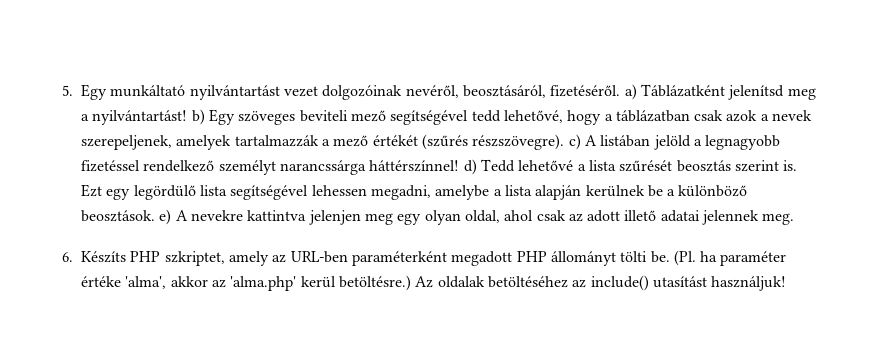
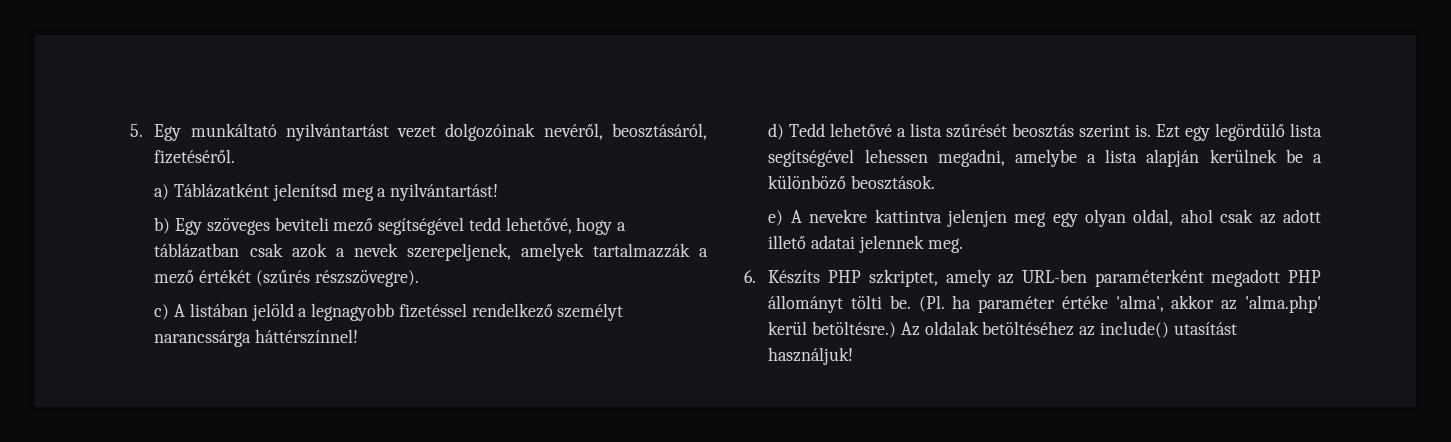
- 5. Egy munkáltató nyilvántartást vezet dolgozóinak nevéről, beosztásáról, fizetéséről. a) Táblázatként jelenítsd meg a nyilvántartást! b) Egy szöveges beviteli mező segítségével tedd lehetővé, hogy a táblázatban csak azok a nevek szerepeljenek, amelyek tartalmazzák a mező értékét (szűrés részszövegre). c) A listában jelöld a legnagyobb fizetéssel rendelkező személyt narancssárga háttérszínnel! d) Tedd lehetővé a lista szűrését beosztás szerint is.
+ 5. Egy munkáltató nyilvántartást vezet dolgozóinak nevéről, beosztásáról, fizetéséről.
+ a) Táblázatként jelenítsd meg a nyilvántartást!
+ b) Egy szöveges beviteli mező segítségével tedd lehetővé, hogy a táblázatban csak azok a nevek szerepeljenek, amelyek tartalmazzák a mező értékét (szűrés részszövegre).
+ c) A listában jelöld a legnagyobb fizetéssel rendelkező személyt narancssárga háttérszínnel!
+ d) Tedd lehetővé a lista szűrését beosztás szerint is.
- Ezt egy legördülő lista segítségével lehessen megadni, amelybe a lista alapján kerülnek be a különböző beosztások. e) A nevekre kattintva jelenjen meg egy olyan oldal, ahol csak az adott illető adatai jelennek meg.
+ Ezt egy legördülő lista segítségével lehessen megadni, amelybe a lista alapján kerülnek be a különböző beosztások.
+ e) A nevekre kattintva jelenjen meg egy olyan oldal, ahol csak az adott illető adatai jelennek meg.

